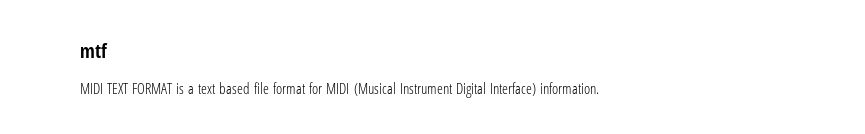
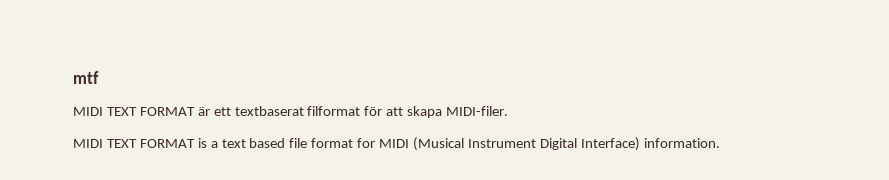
+ MIDI TEXT FORMAT är ett textbaserat filformat för att skapa MIDI-filer.

